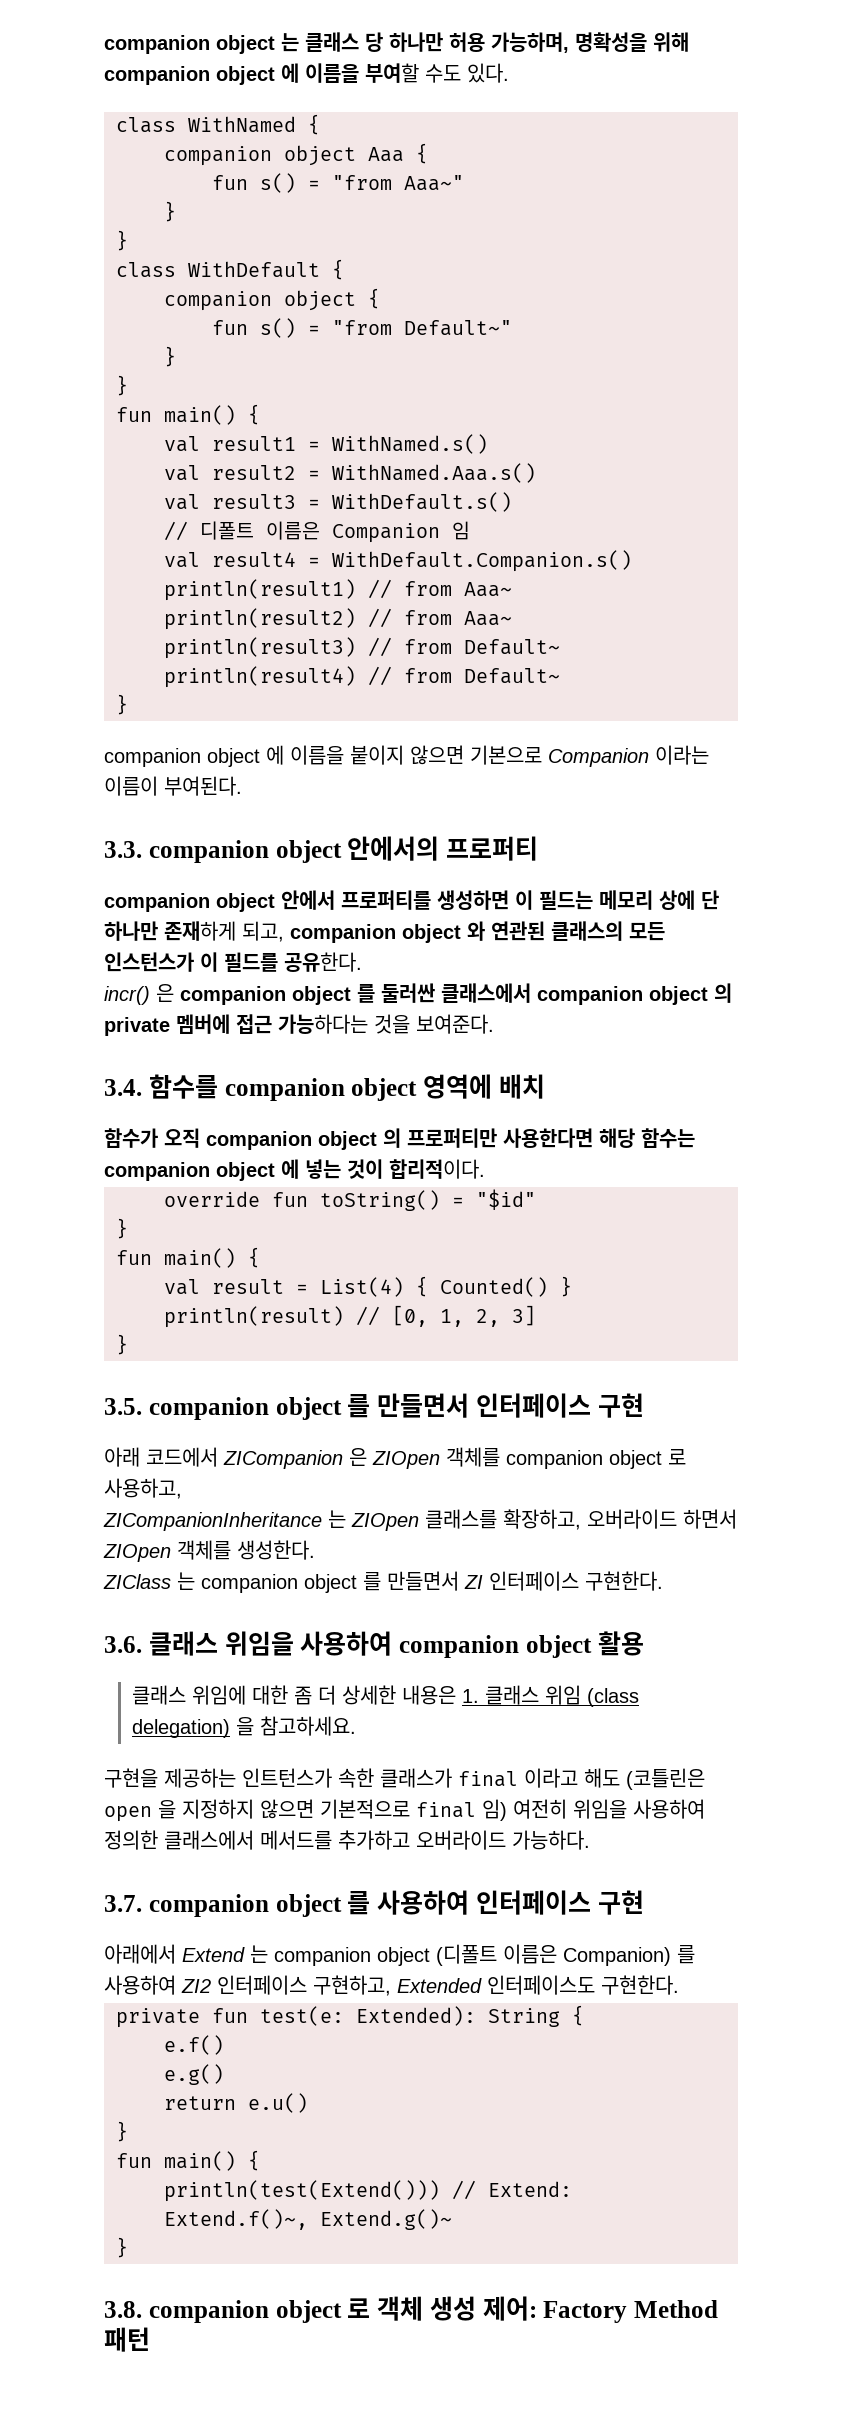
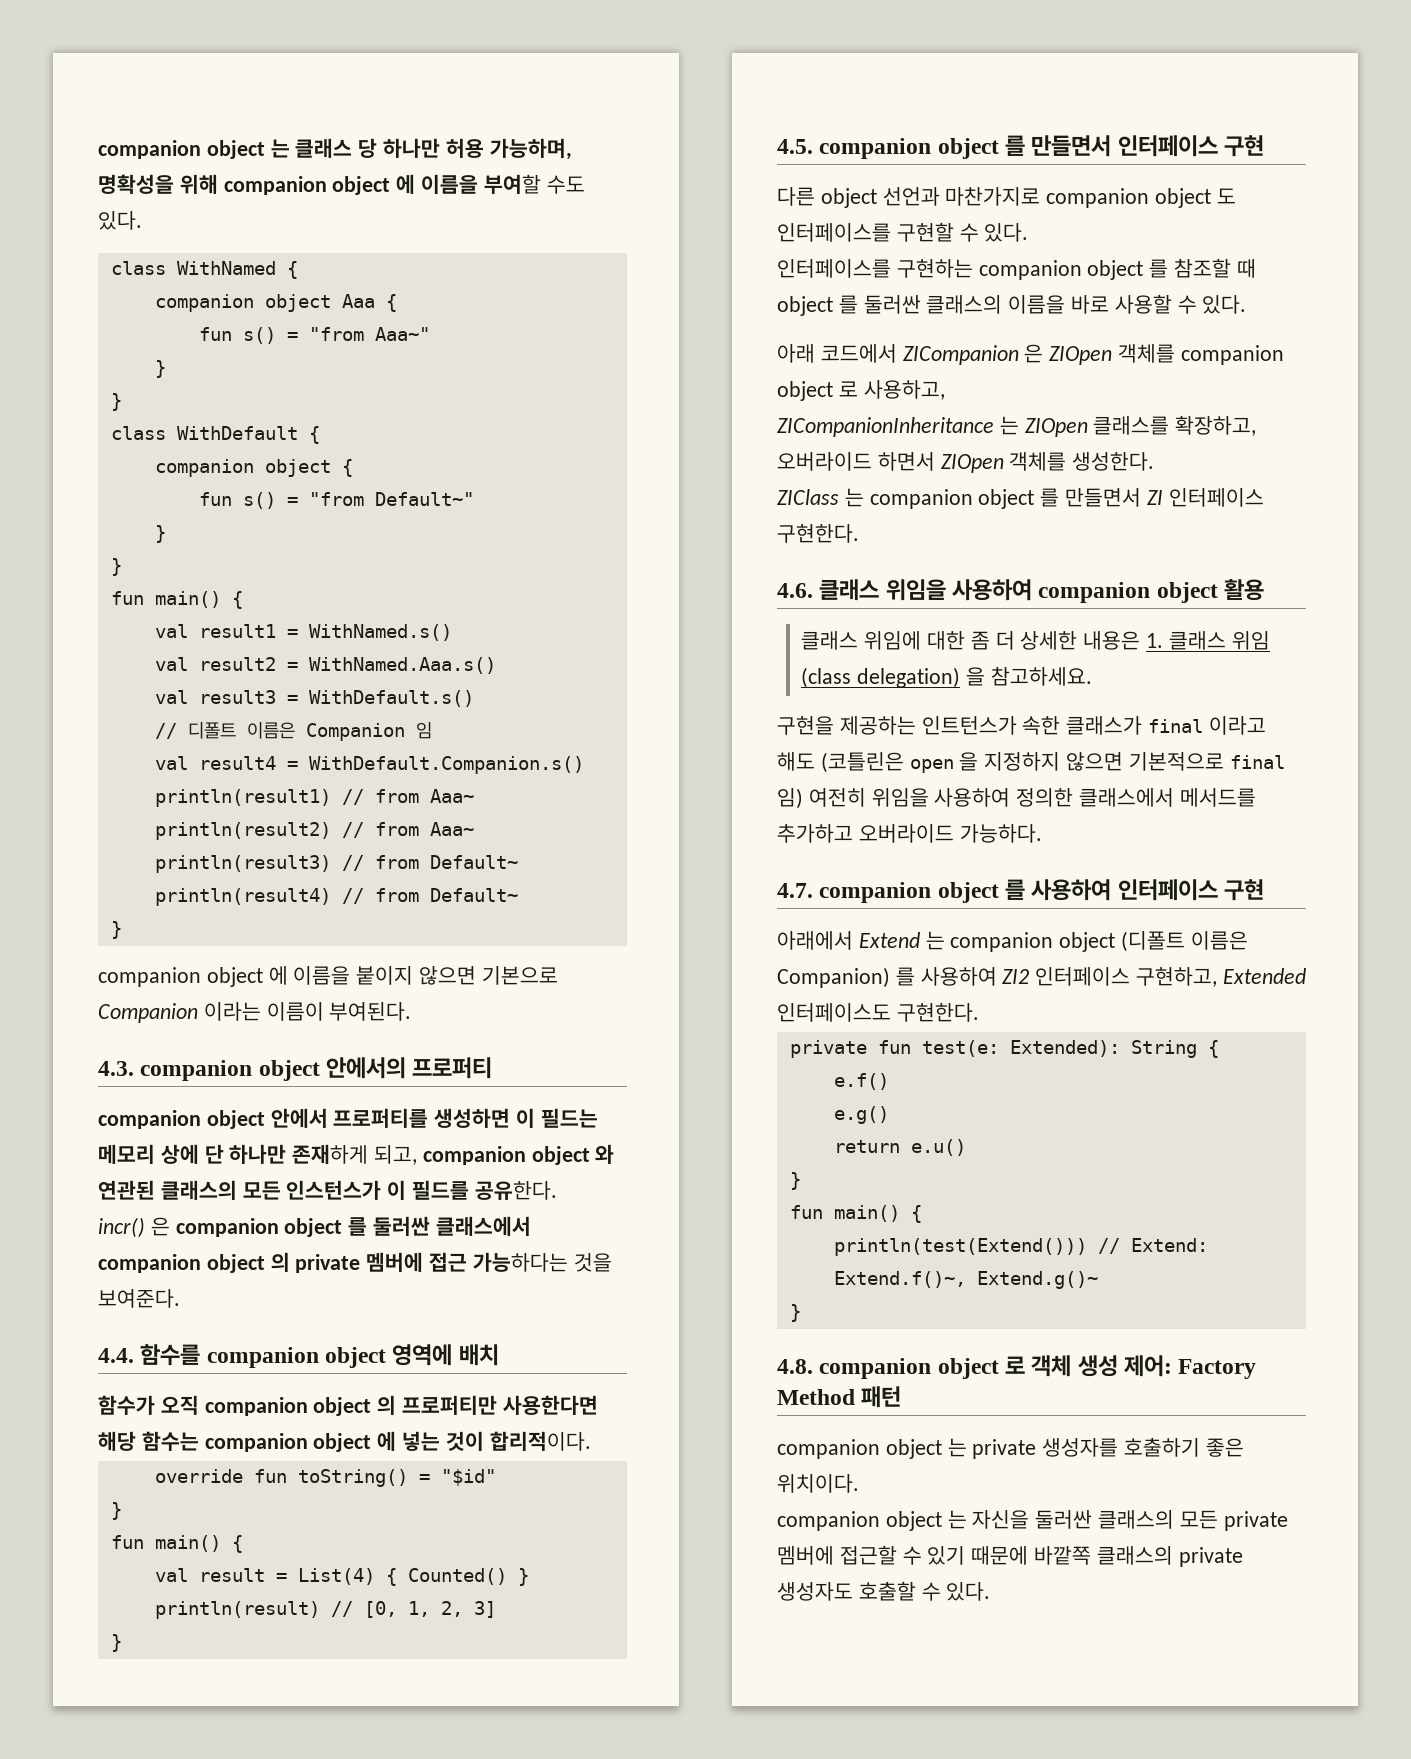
- 3.3. companion object 안에서의 프로퍼티
+ 4.3. companion object 안에서의 프로퍼티
- 3.4. 함수를 companion object 영역에 배치
+ 4.4. 함수를 companion object 영역에 배치
- 3.5. companion object 를 만들면서 인터페이스 구현
+ 4.5. companion object 를 만들면서 인터페이스 구현
+ 다른 object 선언과 마찬가지로 companion object 도 인터페이스를 구현할 수 있다.
+ 인터페이스를 구현하는 companion object 를 참조할 때 object 를 둘러싼 클래스의 이름을 바로 사용할 수 있다.
- 3.6. 클래스 위임을 사용하여 companion object 활용
+ 4.6. 클래스 위임을 사용하여 companion object 활용
- 3.7. companion object 를 사용하여 인터페이스 구현
+ 4.7. companion object 를 사용하여 인터페이스 구현
- 3.8. companion object 로 객체 생성 제어: Factory Method 패턴
+ 4.8. companion object 로 객체 생성 제어: Factory Method 패턴
+ companion object 는 private 생성자를 호출하기 좋은 위치이다.
+ companion object 는 자신을 둘러싼 클래스의 모든 private 멤버에 접근할 수 있기 때문에 바깥쪽 클래스의 private 생성자도 호출할 수 있다.

